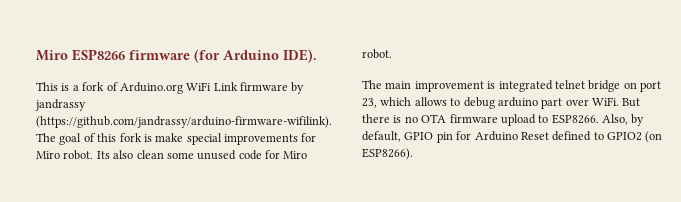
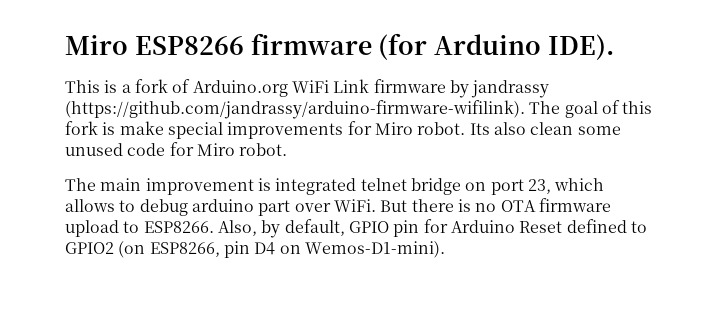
- Also, by default, GPIO pin for Arduino Reset defined to GPIO2 (on ESP8266).
+ Also, by default, GPIO pin for Arduino Reset defined to GPIO2 (on ESP8266, pin D4 on Wemos-D1-mini).

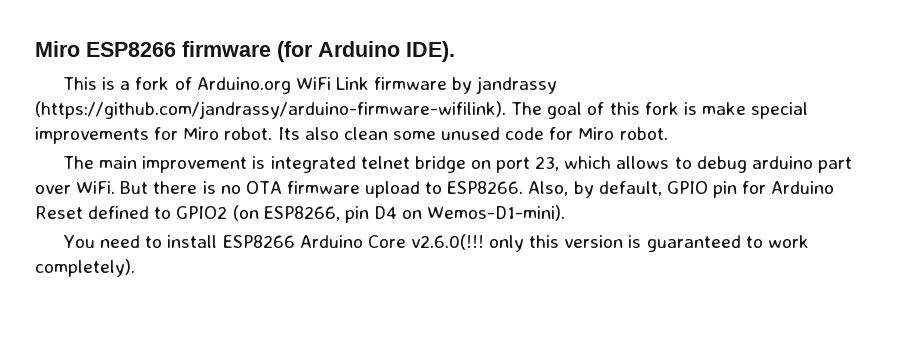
+ You need to install ESP8266 Arduino Core v2.6.0(!!! only this version is guaranteed to work completely).

